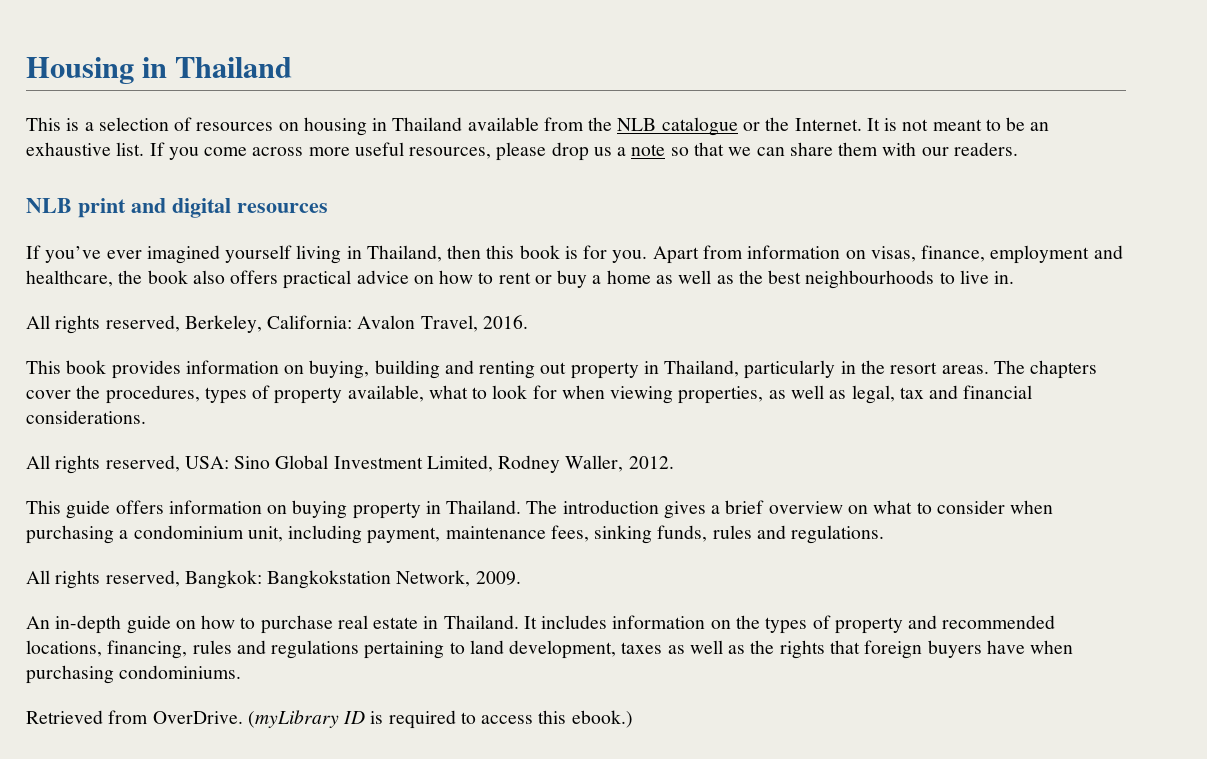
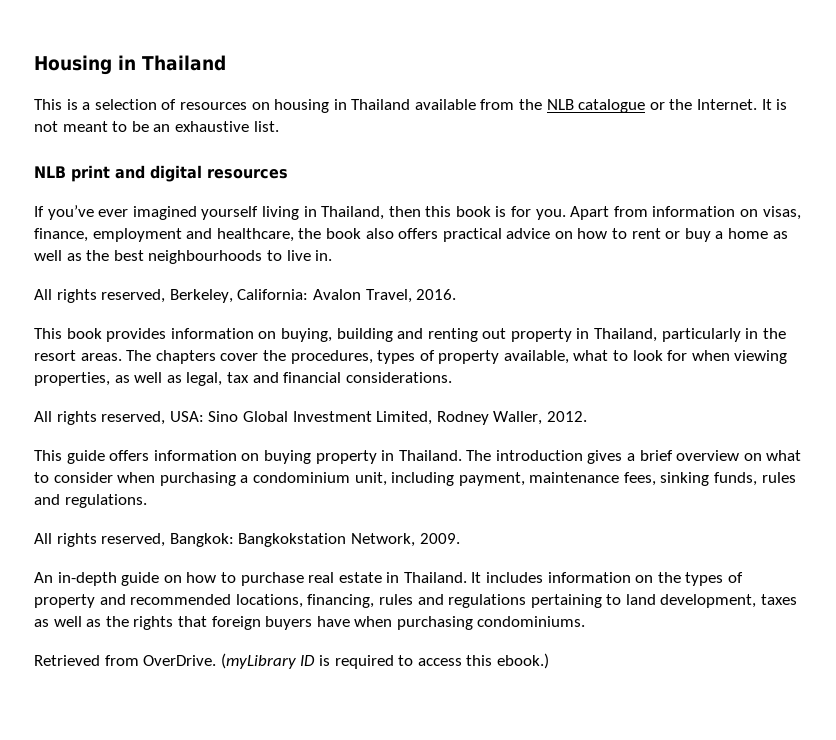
- If you come across more useful resources, please drop us a note so that we can share them with our readers.

